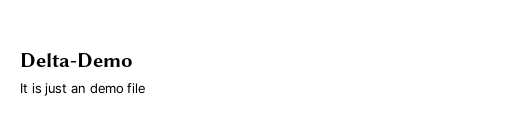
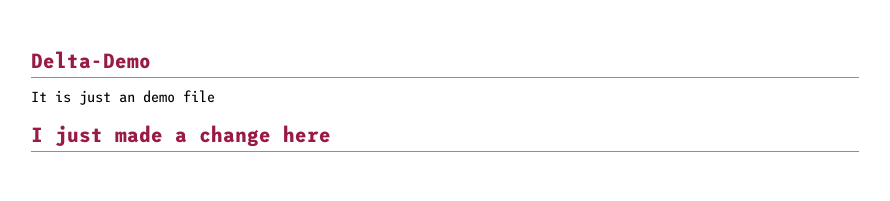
+ I just made a change here

